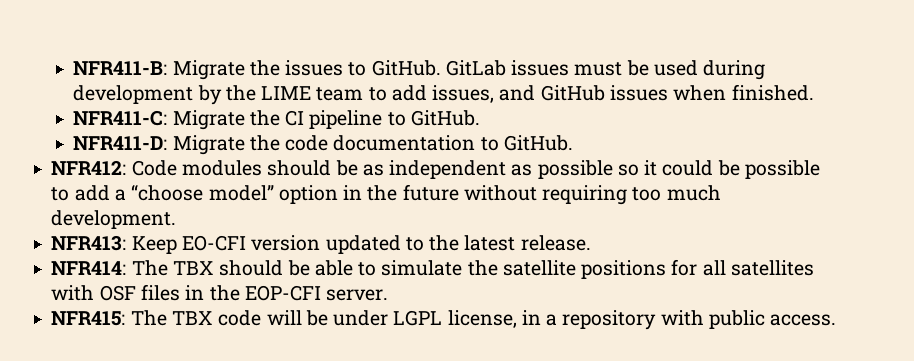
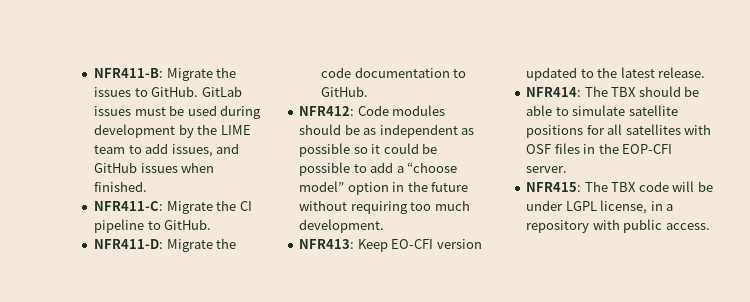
- NFR414: The TBX should be able to simulate the satellite positions for all satellites with OSF files in the EOP-CFI server.
+ NFR414: The TBX should be able to simulate satellite positions for all satellites with OSF files in the EOP-CFI server.

